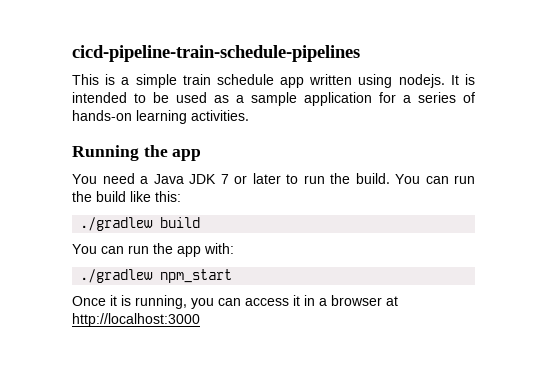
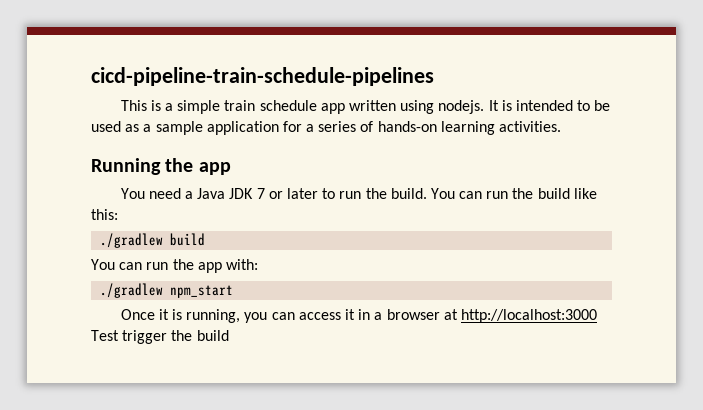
- Once it is running, you can access it in a browser at http://localhost:3000
+ Once it is running, you can access it in a browser at http://localhost:3000 Test trigger the build

